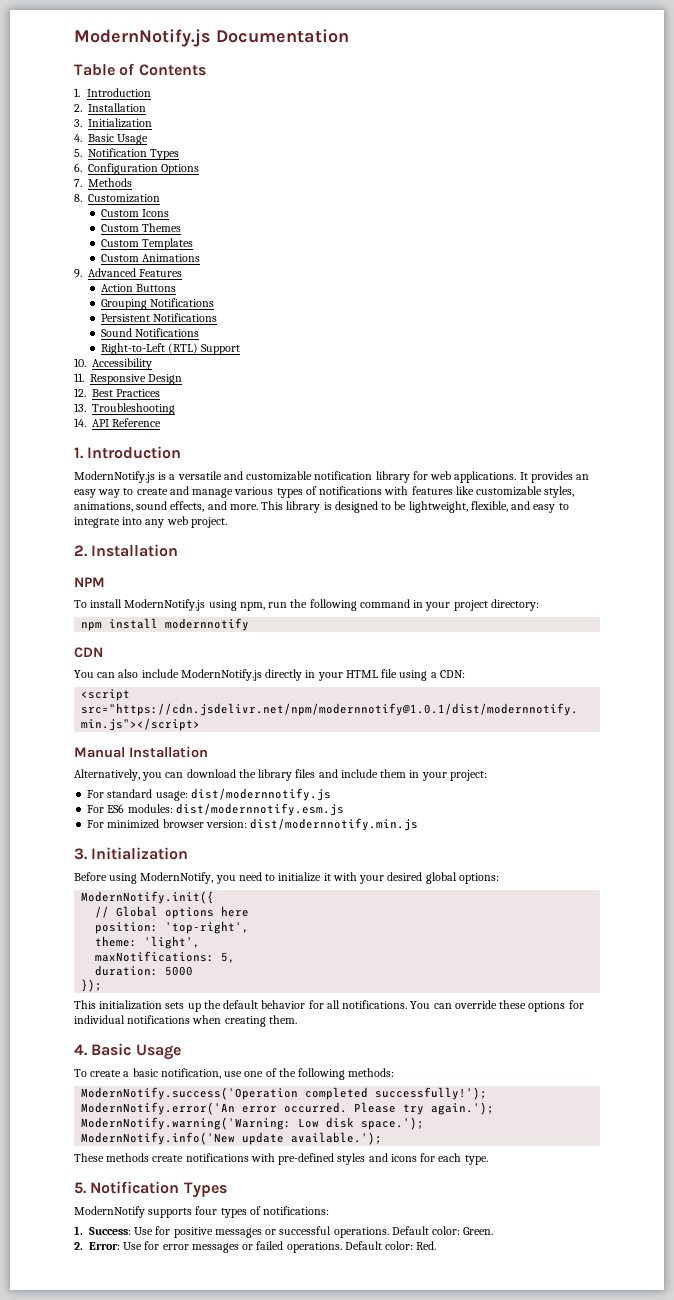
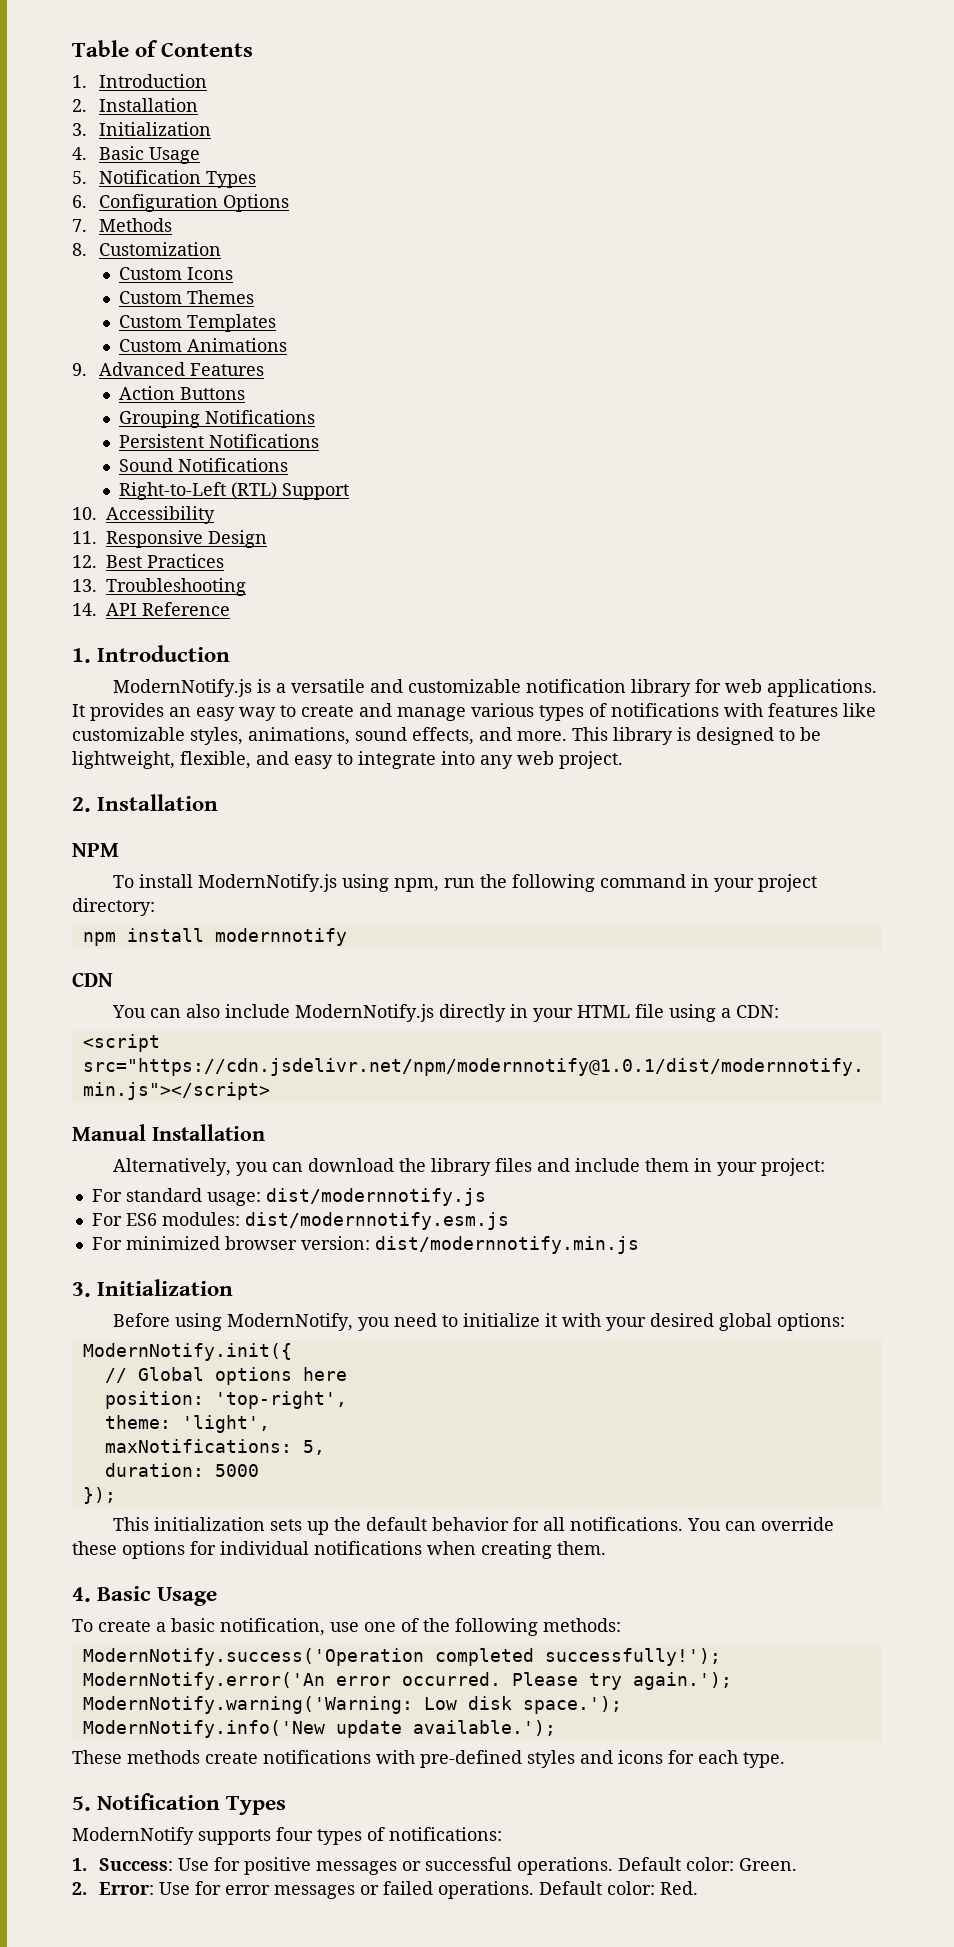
- ModernNotify.js Documentation

